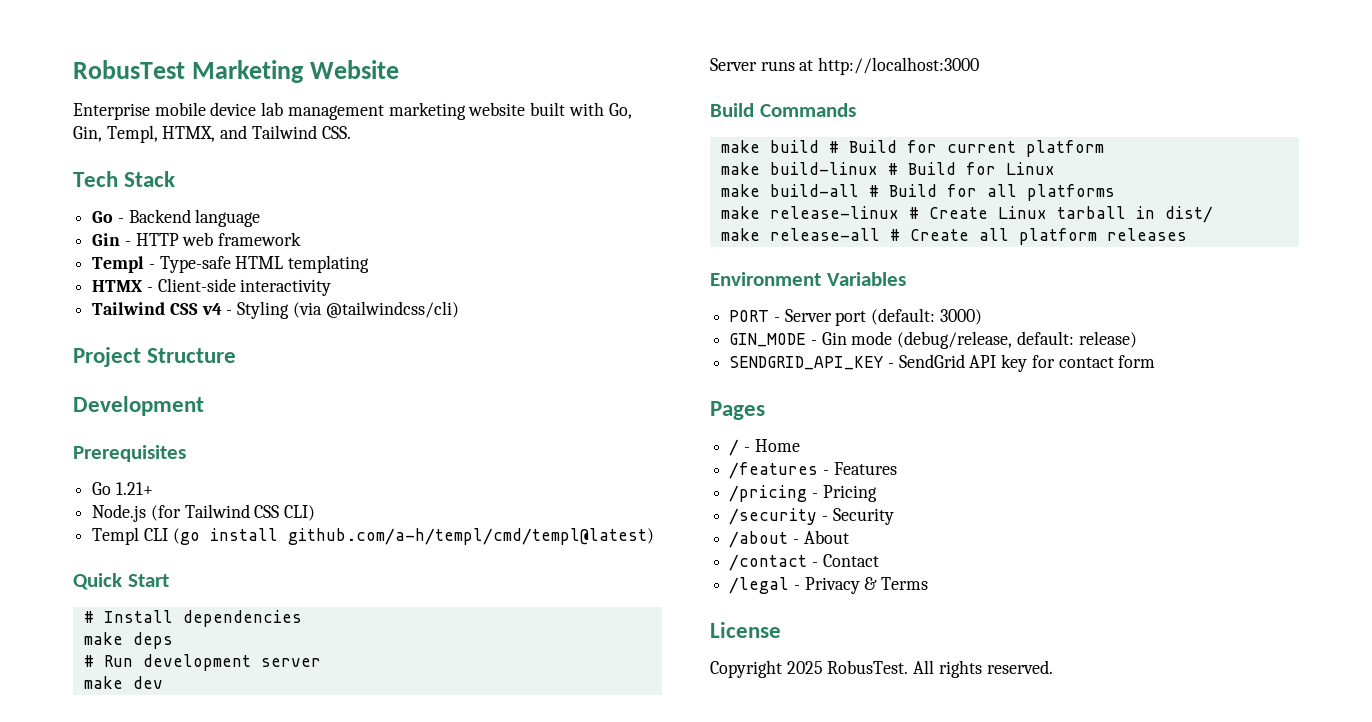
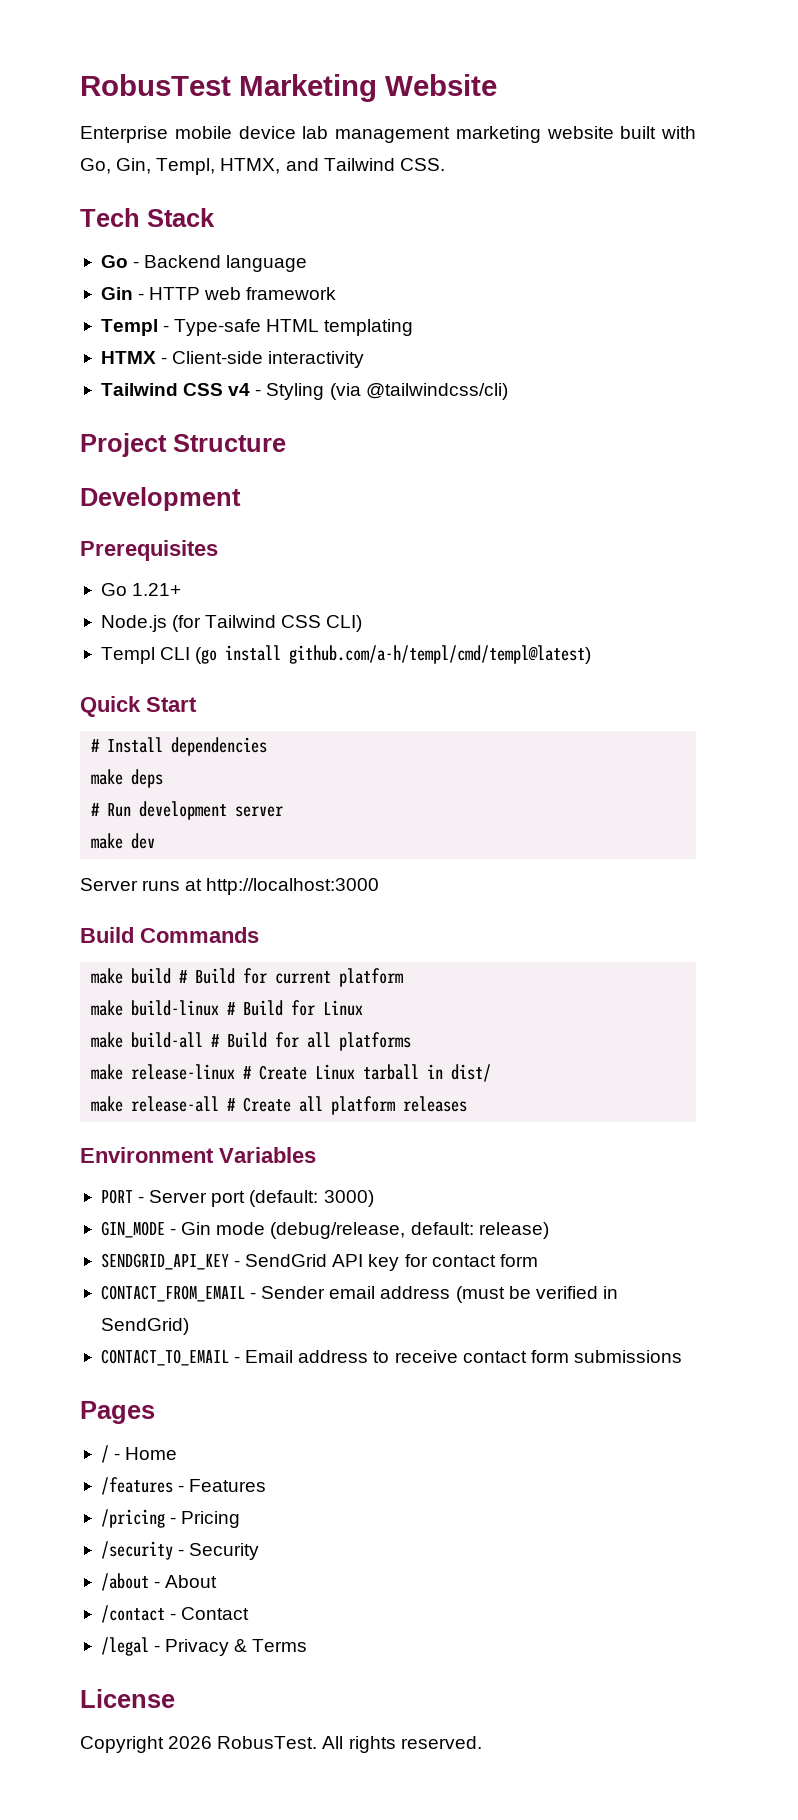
+ CONTACT_FROM_EMAIL - Sender email address (must be verified in SendGrid)
+ CONTACT_TO_EMAIL - Email address to receive contact form submissions
- Copyright 2025 RobusTest.
+ Copyright 2026 RobusTest.

